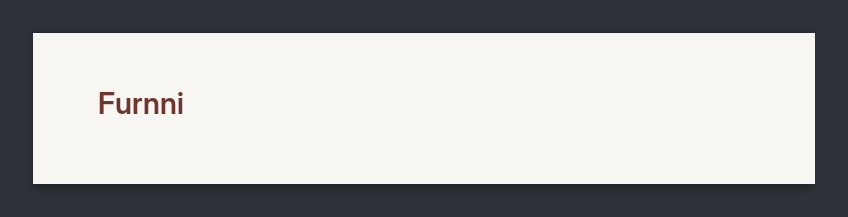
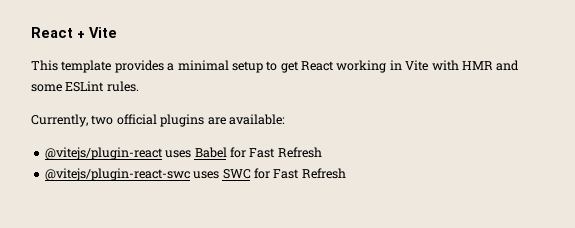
- Furnni
+ React + Vite
+ This template provides a minimal setup to get React working in Vite with HMR and some ESLint rules.
+ Currently, two official plugins are available:
+ @vitejs/plugin-react uses Babel for Fast Refresh
+ @vitejs/plugin-react-swc uses SWC for Fast Refresh

